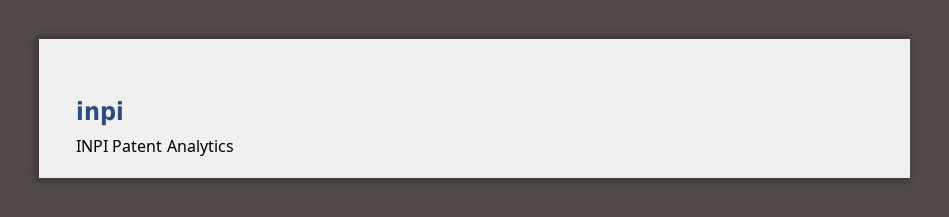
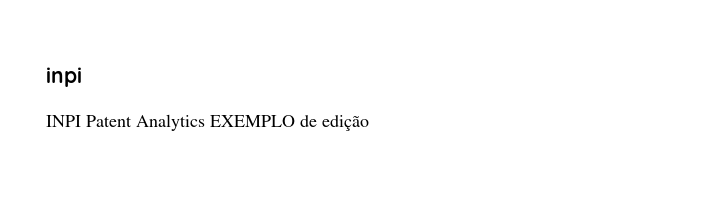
- INPI Patent Analytics
+ INPI Patent Analytics EXEMPLO de edição

